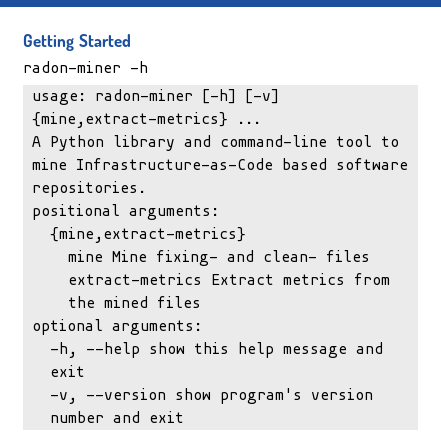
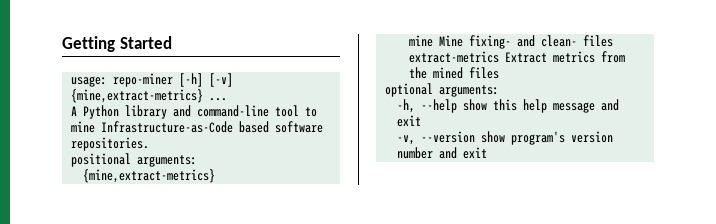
- radon-miner -h
- usage: radon-miner [-h] [-v] {mine,extract-metrics} ...
+ usage: repo-miner [-h] [-v] {mine,extract-metrics} ...

